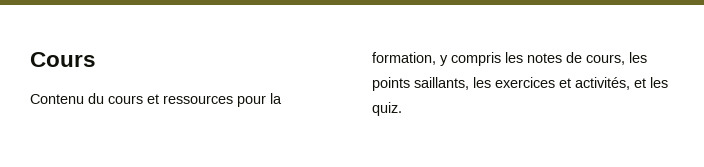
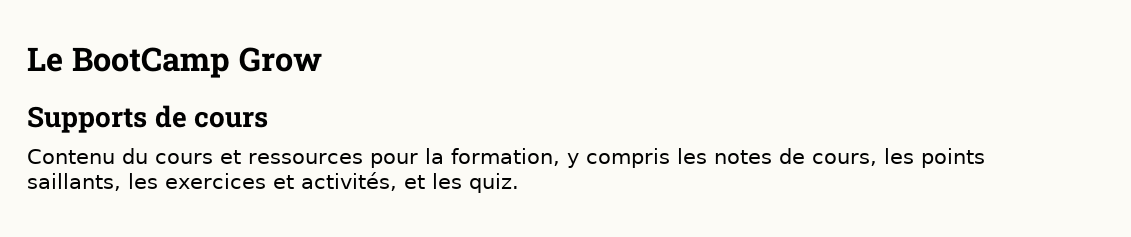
- Cours
+ Le BootCamp Grow
+ Supports de cours

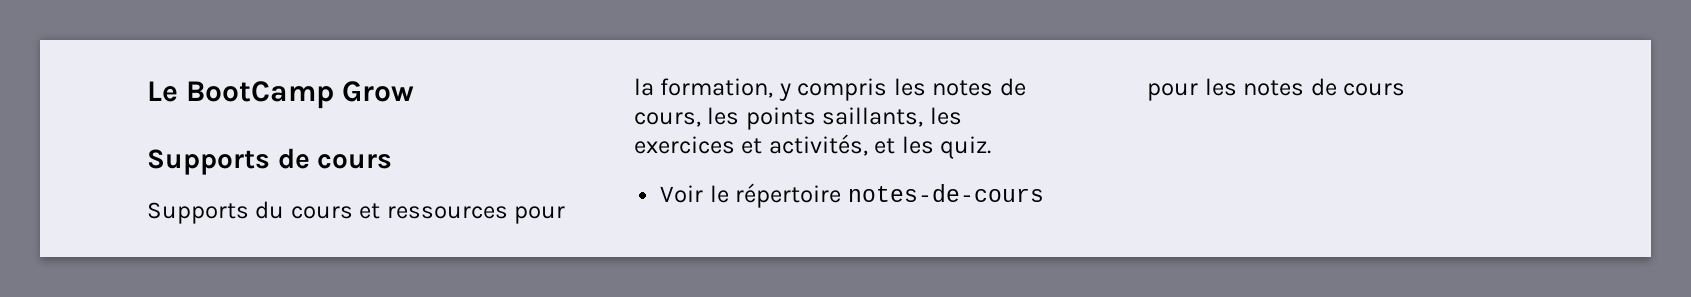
- Contenu du cours et ressources pour la formation, y compris les notes de cours, les points saillants, les exercices et activités, et les quiz.
+ Supports du cours et ressources pour la formation, y compris les notes de cours, les points saillants, les exercices et activités, et les quiz.
+ Voir le répertoire notes-de-cours pour les notes de cours

